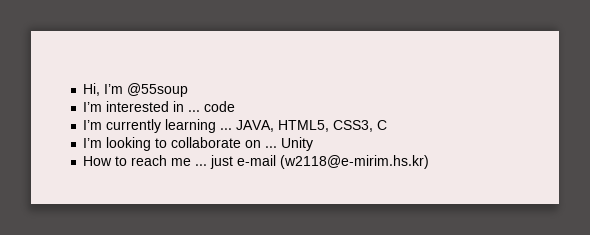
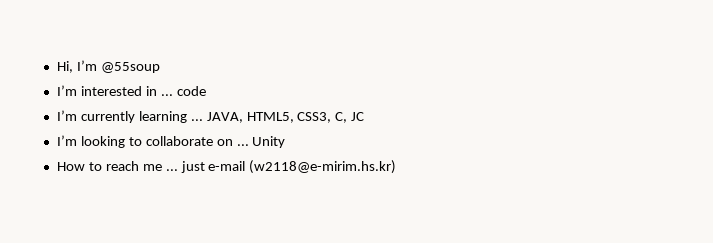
- JAVA, HTML5, CSS3, C
+ JAVA, HTML5, CSS3, C, JC

